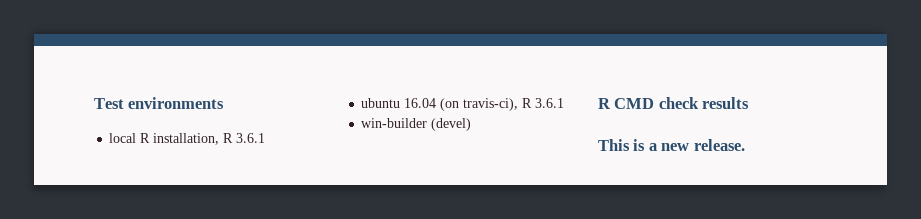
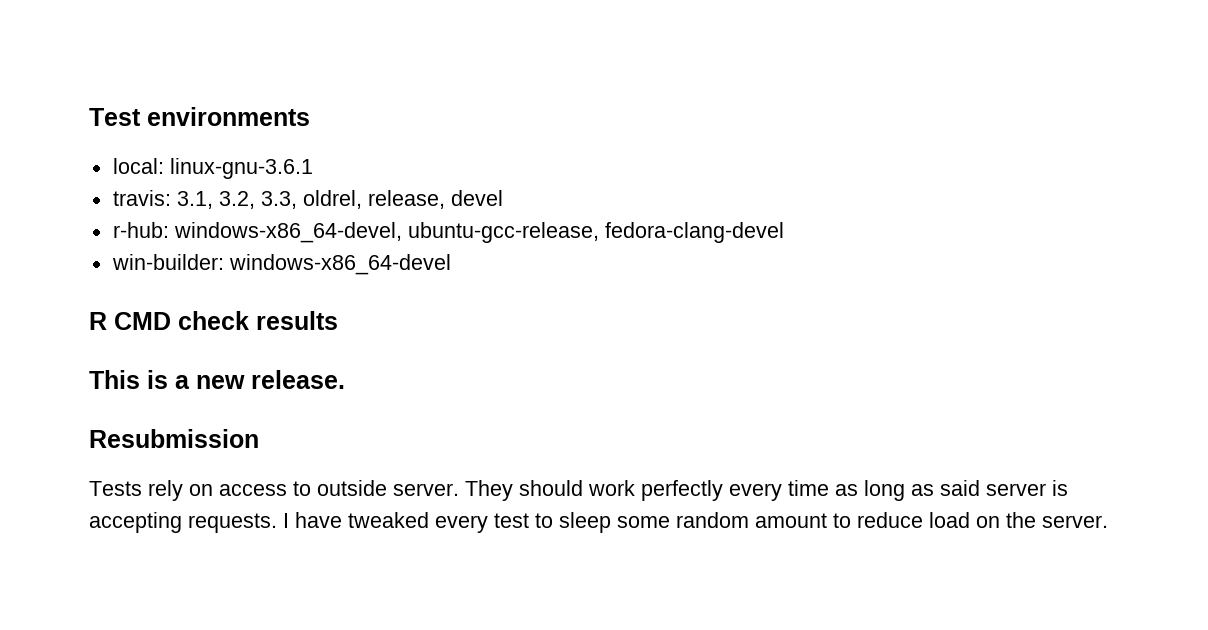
- local R installation, R 3.6.1
- ubuntu 16.04 (on travis-ci), R 3.6.1
- win-builder (devel)
+ local: linux-gnu-3.6.1
+ travis: 3.1, 3.2, 3.3, oldrel, release, devel
+ r-hub: windows-x86_64-devel, ubuntu-gcc-release, fedora-clang-devel
+ win-builder: windows-x86_64-devel
+ Resubmission
+ Tests rely on access to outside server. They should work perfectly every time as long as said server is accepting requests. I have tweaked every test to sleep some random amount to reduce load on the server.

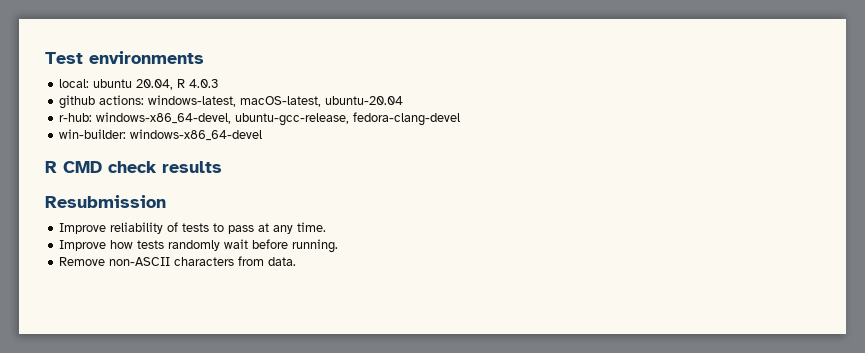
- local: linux-gnu-3.6.1
- travis: 3.1, 3.2, 3.3, oldrel, release, devel
+ local: ubuntu 20.04, R 4.0.3
+ github actions: windows-latest, macOS-latest, ubuntu-20.04
- This is a new release.
  Resubmission
- Tests rely on access to outside server. They should work perfectly every time as long as said server is accepting requests. I have tweaked every test to sleep some random amount to reduce load on the server.
+ Improve reliability of tests to pass at any time.
+ Improve how tests randomly wait before running.
+ Remove non-ASCII characters from data.

